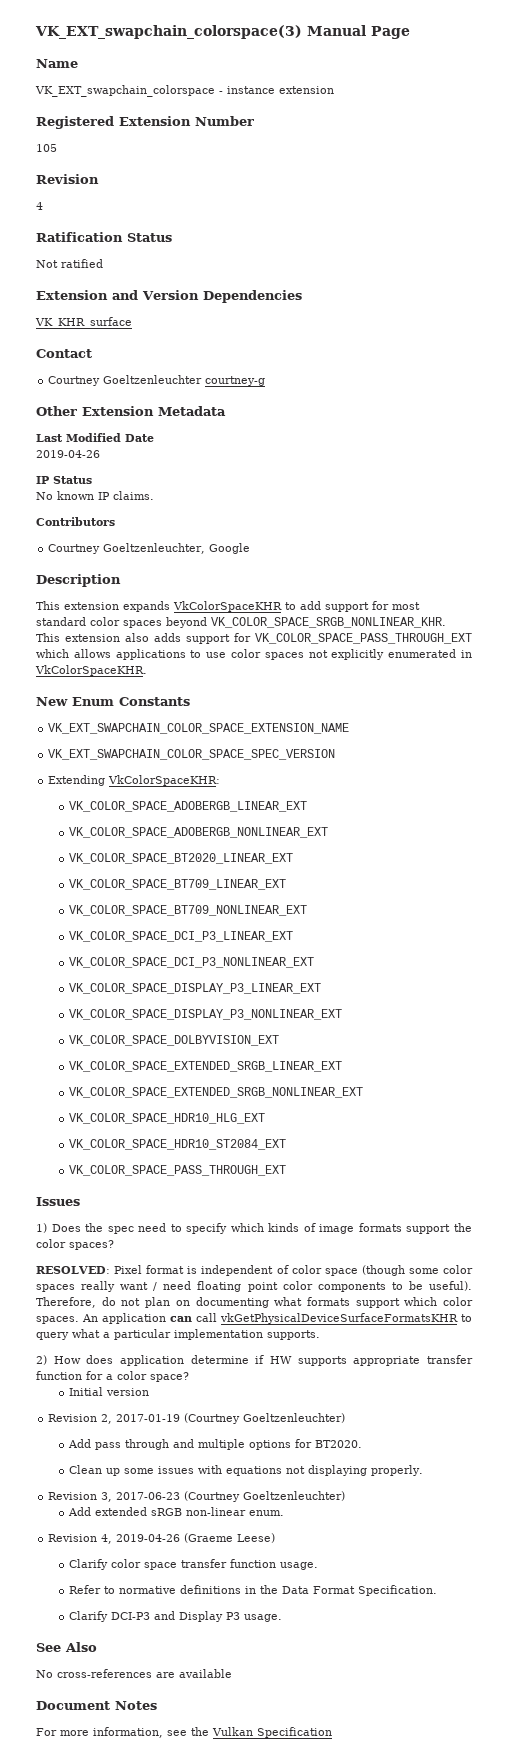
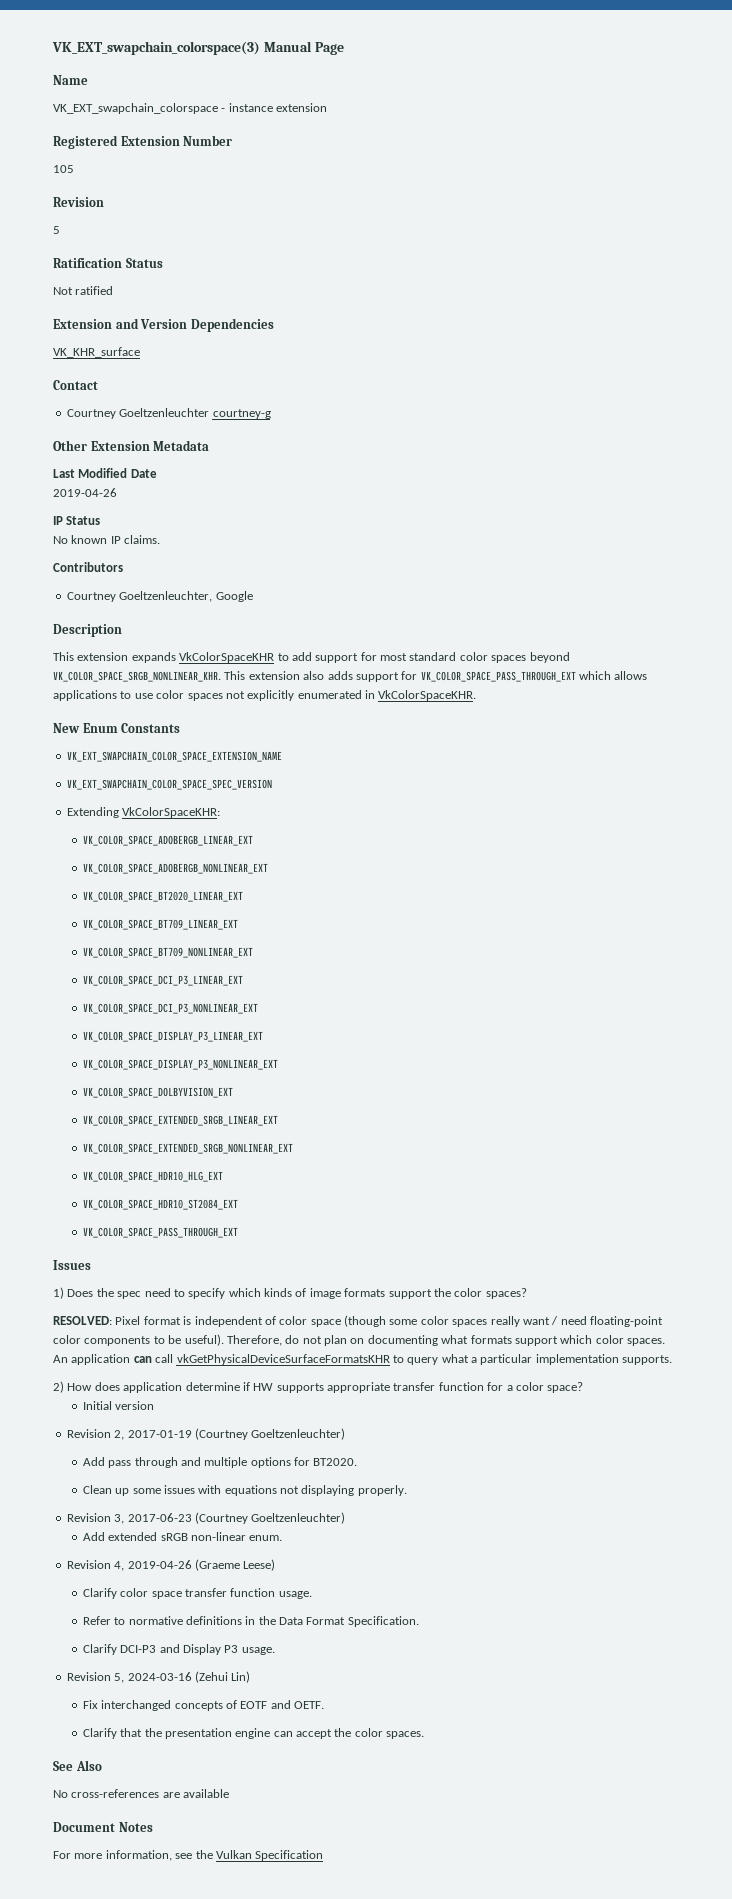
- 4
+ 5
- RESOLVED: Pixel format is independent of color space (though some color spaces really want / need floating point color components to be useful).
+ RESOLVED: Pixel format is independent of color space (though some color spaces really want / need floating-point color components to be useful).
+ Revision 5, 2024-03-16 (Zehui Lin)
+ Fix interchanged concepts of EOTF and OETF.
+ Clarify that the presentation engine can accept the color spaces.

